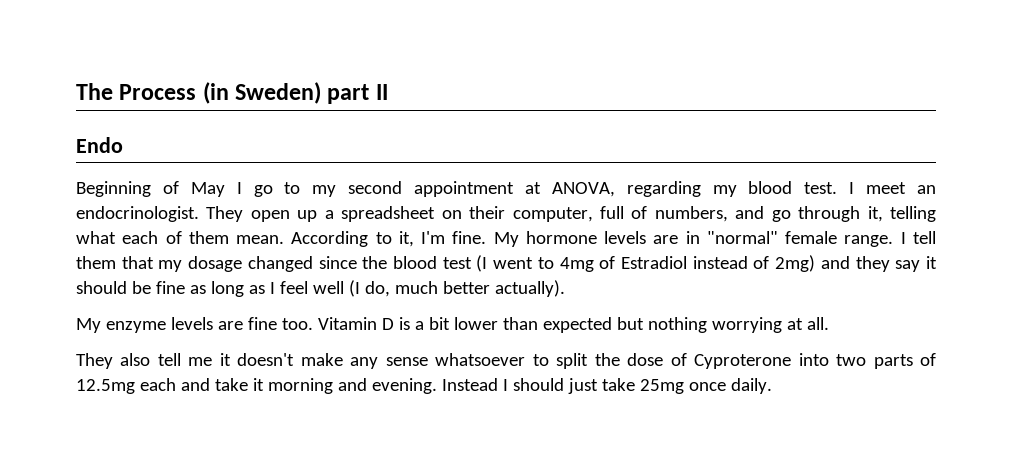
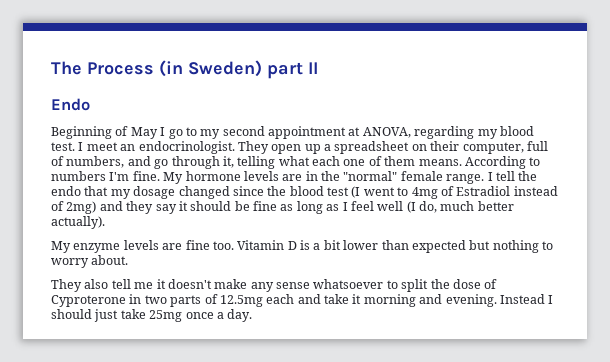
- They open up a spreadsheet on their computer, full of numbers, and go through it, telling what each of them mean.
+ They open up a spreadsheet on their computer, full of numbers, and go through it, telling what each one of them means.
- According to it, I'm fine.
+ According to numbers I'm fine.
- My hormone levels are in "normal" female range.
+ My hormone levels are in the "normal" female range.
- I tell them that my dosage changed since the blood test (I went to 4mg of Estradiol instead of 2mg) and they say it should be fine as long as I feel well (I do, much better actually).
+ I tell the endo that my dosage changed since the blood test (I went to 4mg of Estradiol instead of 2mg) and they say it should be fine as long as I feel well (I do, much better actually).
- Vitamin D is a bit lower than expected but nothing worrying at all.
+ Vitamin D is a bit lower than expected but nothing to worry about.
- They also tell me it doesn't make any sense whatsoever to split the dose of Cyproterone into two parts of 12.5mg each and take it morning and evening.
+ They also tell me it doesn't make any sense whatsoever to split the dose of Cyproterone in two parts of 12.5mg each and take it morning and evening.
- Instead I should just take 25mg once daily.
+ Instead I should just take 25mg once a day.

